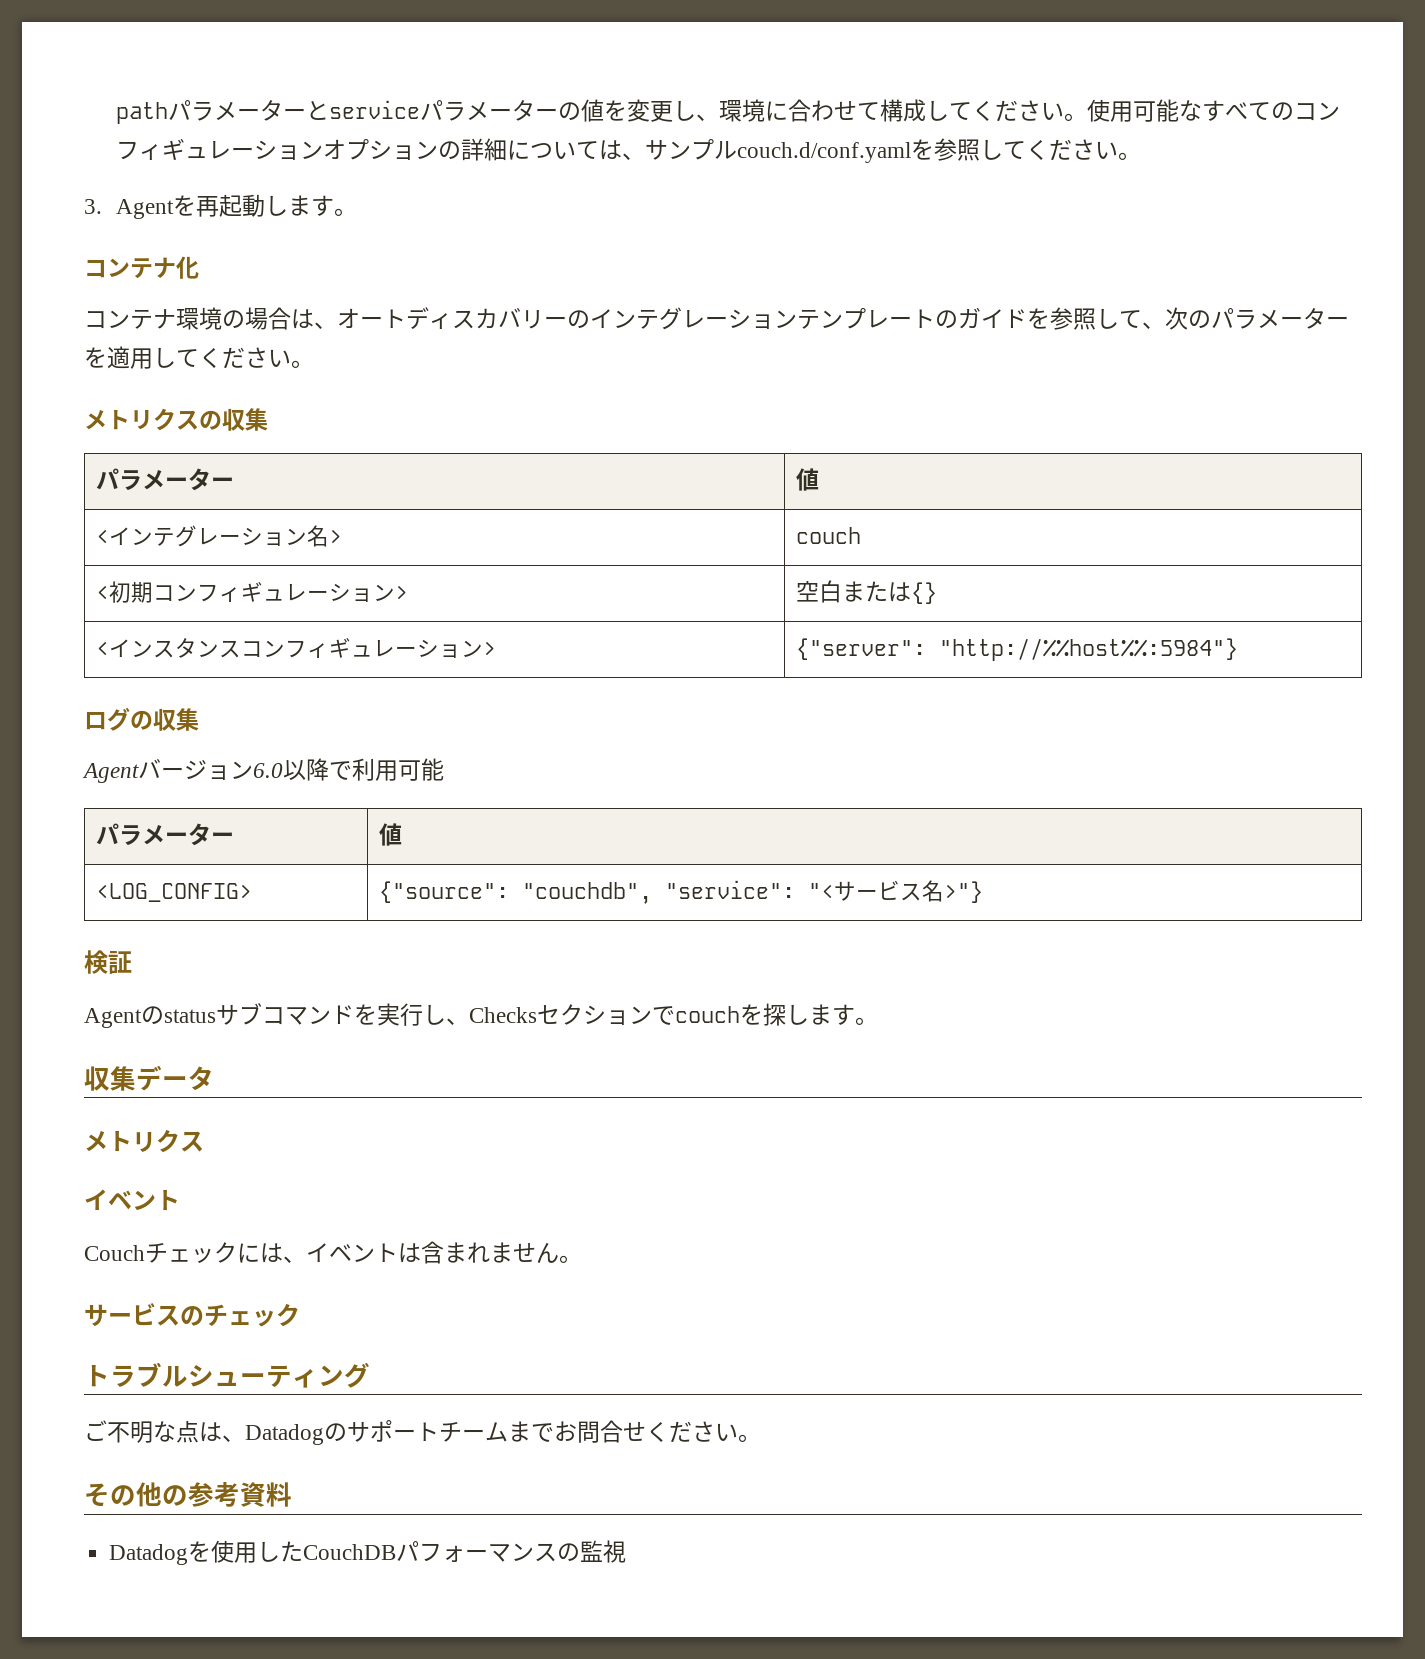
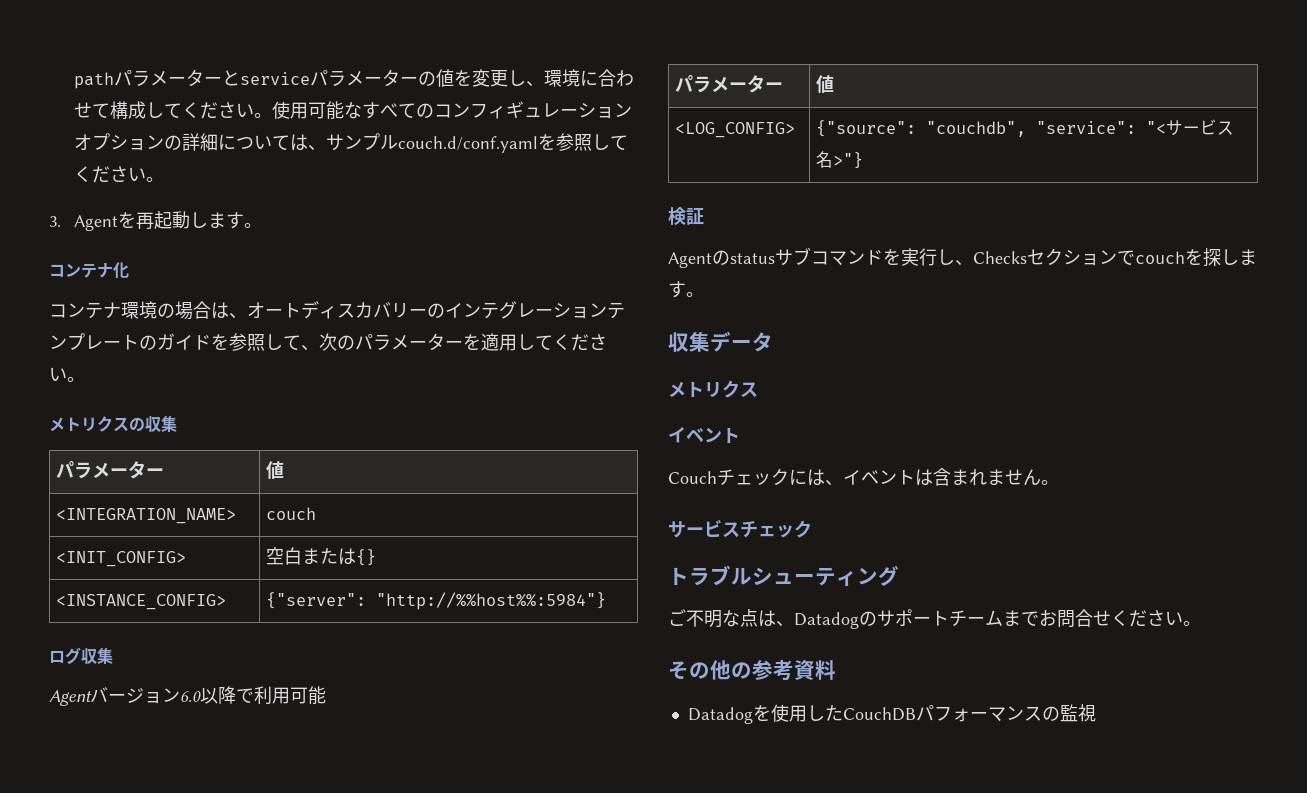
- <インテグレーション名> | couch
- <初期コンフィギュレーション> | 空白または{}
- <インスタンスコンフィギュレーション> | {"server": "http://%%host%%:5984"}
+ <INTEGRATION_NAME> | couch
+ <INIT_CONFIG> | 空白または{}
+ <INSTANCE_CONFIG> | {"server": "http://%%host%%:5984"}
- ログの収集
+ ログ収集
- サービスのチェック
+ サービスチェック

